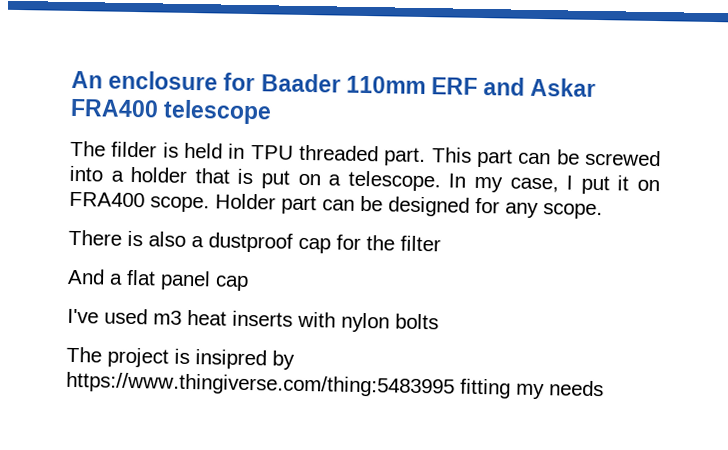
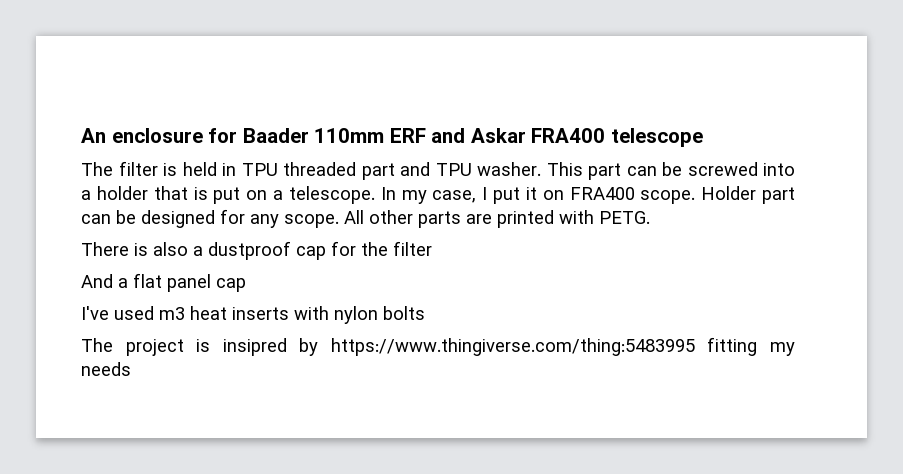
- The filder is held in TPU threaded part.
+ The filter is held in TPU threaded part and TPU washer.
+ All other parts are printed with PETG.

